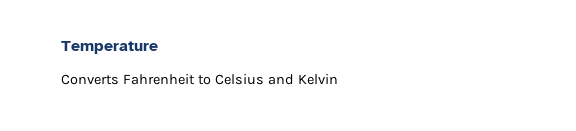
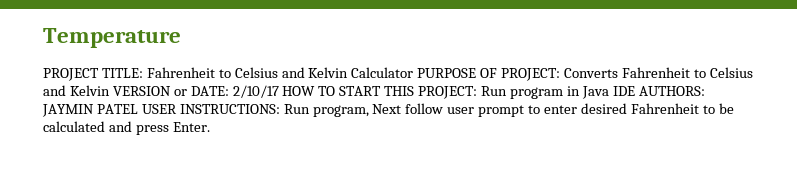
- Converts Fahrenheit to Celsius and Kelvin
+ PROJECT TITLE: Fahrenheit to Celsius and Kelvin Calculator PURPOSE OF PROJECT: Converts Fahrenheit to Celsius and Kelvin VERSION or DATE: 2/10/17 HOW TO START THIS PROJECT: Run program in Java IDE AUTHORS: JAYMIN PATEL USER INSTRUCTIONS: Run program, Next follow user prompt to enter desired Fahrenheit to be calculated and press Enter.

